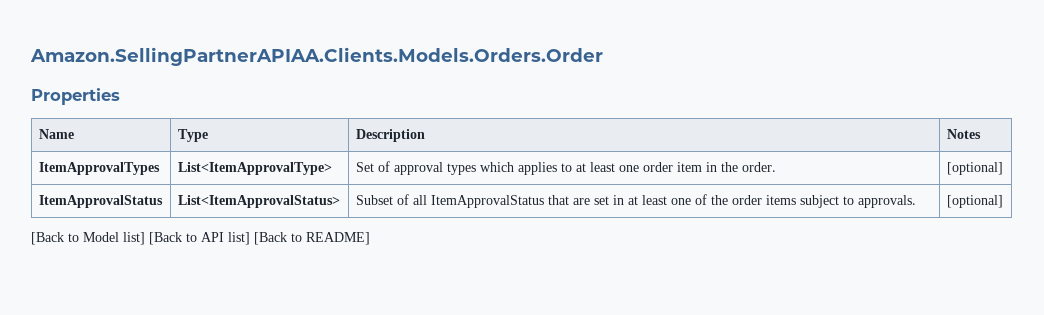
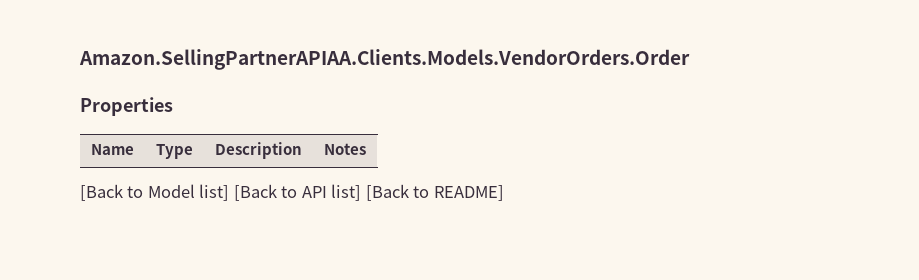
- Amazon.SellingPartnerAPIAA.Clients.Models.Orders.Order
+ Amazon.SellingPartnerAPIAA.Clients.Models.VendorOrders.Order
- ItemApprovalTypes | List<ItemApprovalType> | Set of approval types which applies to at least one order item in the order. | [optional]
- ItemApprovalStatus | List<ItemApprovalStatus> | Subset of all ItemApprovalStatus that are set in at least one of the order items subject to approvals. | [optional]

